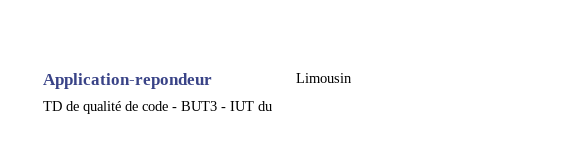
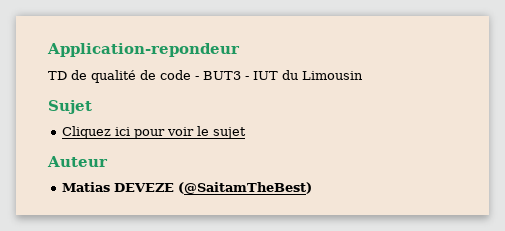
+ Sujet
+ Cliquez ici pour voir le sujet
+ Auteur
+ Matias DEVEZE (@SaitamTheBest)

